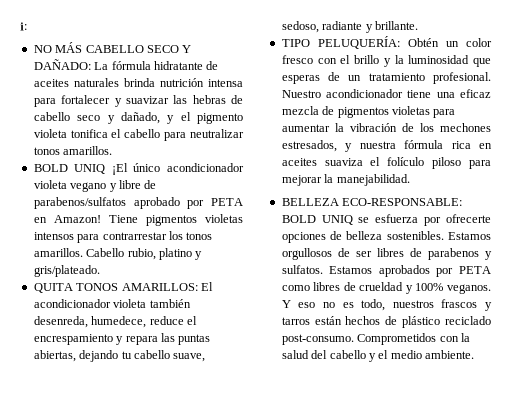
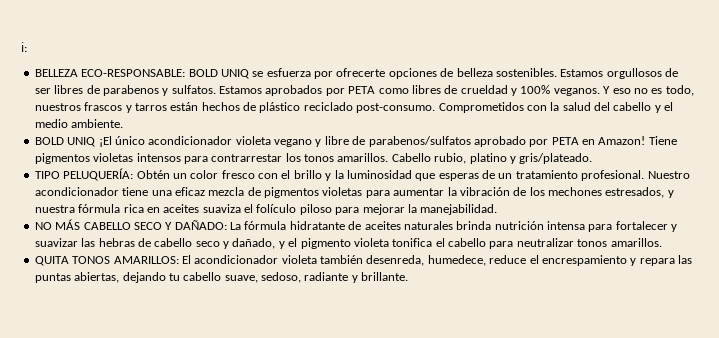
- NO MÁS CABELLO SECO Y DAÑADO: La fórmula hidratante de aceites naturales brinda nutrición intensa para fortalecer y suavizar las hebras de cabello seco y dañado, y el pigmento violeta tonifica el cabello para neutralizar tonos amarillos.
- BOLD UNIQ ¡El único acondicionador violeta vegano y libre de parabenos/sulfatos aprobado por PETA en Amazon! Tiene pigmentos violetas intensos para contrarrestar los tonos amarillos. Cabello rubio, platino y gris/plateado.
- QUITA TONOS AMARILLOS: El acondicionador violeta también desenreda, humedece, reduce el encrespamiento y repara las puntas abiertas, dejando tu cabello suave, sedoso, radiante y brillante.
- TIPO PELUQUERÍA: Obtén un color fresco con el brillo y la luminosidad que esperas de un tratamiento profesional. Nuestro acondicionador tiene una eficaz mezcla de pigmentos violetas para aumentar la vibración de los mechones estresados, y nuestra fórmula rica en aceites suaviza el folículo piloso para mejorar la manejabilidad.
+ BOLD UNIQ ¡El único acondicionador violeta vegano y libre de parabenos/sulfatos aprobado por PETA en Amazon! Tiene pigmentos violetas intensos para contrarrestar los tonos amarillos. Cabello rubio, platino y gris/plateado.
+ TIPO PELUQUERÍA: Obtén un color fresco con el brillo y la luminosidad que esperas de un tratamiento profesional. Nuestro acondicionador tiene una eficaz mezcla de pigmentos violetas para aumentar la vibración de los mechones estresados, y nuestra fórmula rica en aceites suaviza el folículo piloso para mejorar la manejabilidad.
+ NO MÁS CABELLO SECO Y DAÑADO: La fórmula hidratante de aceites naturales brinda nutrición intensa para fortalecer y suavizar las hebras de cabello seco y dañado, y el pigmento violeta tonifica el cabello para neutralizar tonos amarillos.
+ QUITA TONOS AMARILLOS: El acondicionador violeta también desenreda, humedece, reduce el encrespamiento y repara las puntas abiertas, dejando tu cabello suave, sedoso, radiante y brillante.

